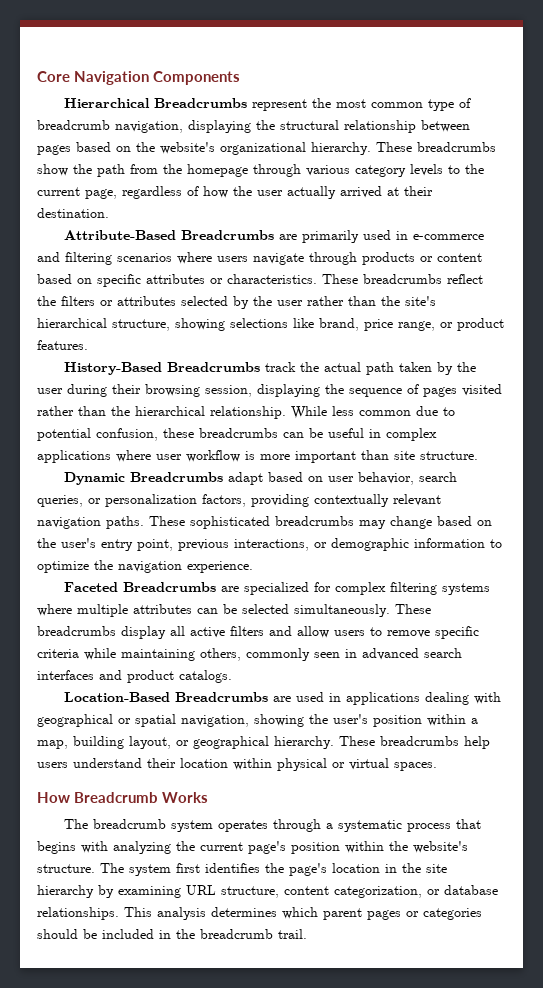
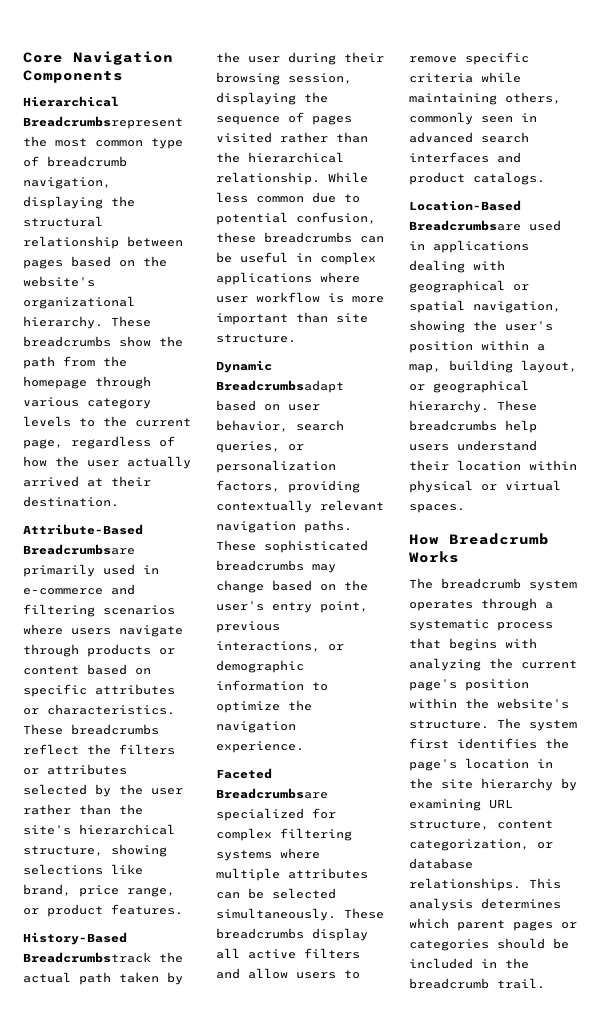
- Hierarchical Breadcrumbs represent the most common type of breadcrumb navigation, displaying the structural relationship between pages based on the website's organizational hierarchy.
+ Hierarchical Breadcrumbsrepresent the most common type of breadcrumb navigation, displaying the structural relationship between pages based on the website's organizational hierarchy.
- Attribute-Based Breadcrumbs are primarily used in e-commerce and filtering scenarios where users navigate through products or content based on specific attributes or characteristics.
+ Attribute-Based Breadcrumbsare primarily used in e-commerce and filtering scenarios where users navigate through products or content based on specific attributes or characteristics.
- History-Based Breadcrumbs track the actual path taken by the user during their browsing session, displaying the sequence of pages visited rather than the hierarchical relationship.
+ History-Based Breadcrumbstrack the actual path taken by the user during their browsing session, displaying the sequence of pages visited rather than the hierarchical relationship.
- Dynamic Breadcrumbs adapt based on user behavior, search queries, or personalization factors, providing contextually relevant navigation paths.
+ Dynamic Breadcrumbsadapt based on user behavior, search queries, or personalization factors, providing contextually relevant navigation paths.
- Faceted Breadcrumbs are specialized for complex filtering systems where multiple attributes can be selected simultaneously.
+ Faceted Breadcrumbsare specialized for complex filtering systems where multiple attributes can be selected simultaneously.
- Location-Based Breadcrumbs are used in applications dealing with geographical or spatial navigation, showing the user's position within a map, building layout, or geographical hierarchy.
+ Location-Based Breadcrumbsare used in applications dealing with geographical or spatial navigation, showing the user's position within a map, building layout, or geographical hierarchy.

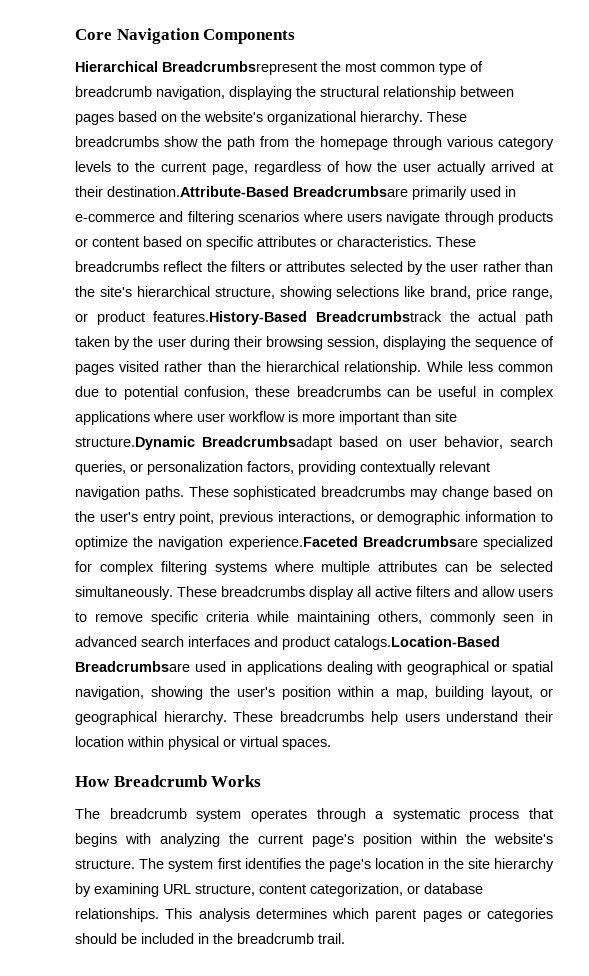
- These breadcrumbs show the path from the homepage through various category levels to the current page, regardless of how the user actually arrived at their destination.
- Attribute-Based Breadcrumbsare primarily used in e-commerce and filtering scenarios where users navigate through products or content based on specific attributes or characteristics.
+ These breadcrumbs show the path from the homepage through various category levels to the current page, regardless of how the user actually arrived at their destination.Attribute-Based Breadcrumbsare primarily used in e-commerce and filtering scenarios where users navigate through products or content based on specific attributes or characteristics.
- These breadcrumbs reflect the filters or attributes selected by the user rather than the site's hierarchical structure, showing selections like brand, price range, or product features.
- History-Based Breadcrumbstrack the actual path taken by the user during their browsing session, displaying the sequence of pages visited rather than the hierarchical relationship.
+ These breadcrumbs reflect the filters or attributes selected by the user rather than the site's hierarchical structure, showing selections like brand, price range, or product features.History-Based Breadcrumbstrack the actual path taken by the user during their browsing session, displaying the sequence of pages visited rather than the hierarchical relationship.
- While less common due to potential confusion, these breadcrumbs can be useful in complex applications where user workflow is more important than site structure.
- Dynamic Breadcrumbsadapt based on user behavior, search queries, or personalization factors, providing contextually relevant navigation paths.
+ While less common due to potential confusion, these breadcrumbs can be useful in complex applications where user workflow is more important than site structure.Dynamic Breadcrumbsadapt based on user behavior, search queries, or personalization factors, providing contextually relevant navigation paths.
- These sophisticated breadcrumbs may change based on the user's entry point, previous interactions, or demographic information to optimize the navigation experience.
- Faceted Breadcrumbsare specialized for complex filtering systems where multiple attributes can be selected simultaneously.
+ These sophisticated breadcrumbs may change based on the user's entry point, previous interactions, or demographic information to optimize the navigation experience.Faceted Breadcrumbsare specialized for complex filtering systems where multiple attributes can be selected simultaneously.
- These breadcrumbs display all active filters and allow users to remove specific criteria while maintaining others, commonly seen in advanced search interfaces and product catalogs.
- Location-Based Breadcrumbsare used in applications dealing with geographical or spatial navigation, showing the user's position within a map, building layout, or geographical hierarchy.
+ These breadcrumbs display all active filters and allow users to remove specific criteria while maintaining others, commonly seen in advanced search interfaces and product catalogs.Location-Based Breadcrumbsare used in applications dealing with geographical or spatial navigation, showing the user's position within a map, building layout, or geographical hierarchy.

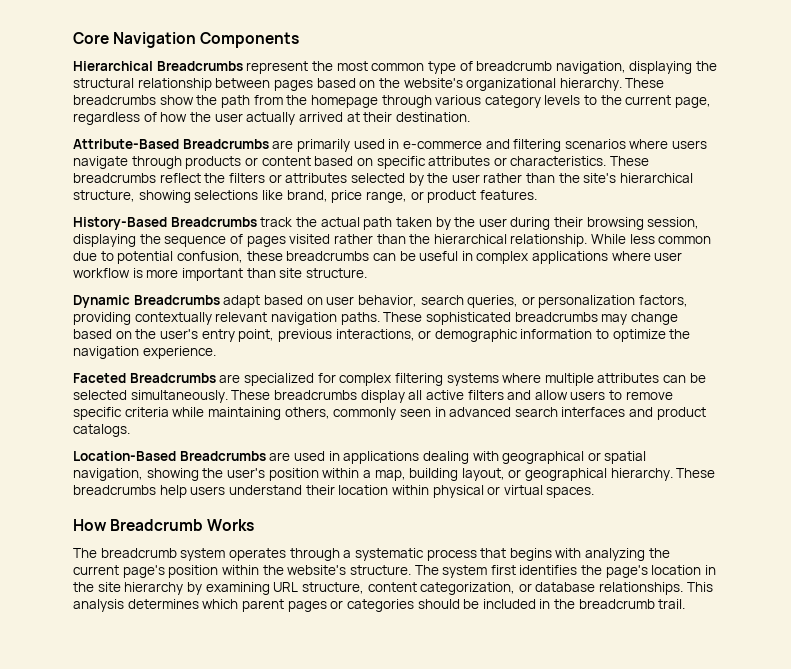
- Hierarchical Breadcrumbsrepresent the most common type of breadcrumb navigation, displaying the structural relationship between pages based on the website's organizational hierarchy.
+ Hierarchical Breadcrumbs represent the most common type of breadcrumb navigation, displaying the structural relationship between pages based on the website's organizational hierarchy.
- These breadcrumbs show the path from the homepage through various category levels to the current page, regardless of how the user actually arrived at their destination.Attribute-Based Breadcrumbsare primarily used in e-commerce and filtering scenarios where users navigate through products or content based on specific attributes or characteristics.
+ These breadcrumbs show the path from the homepage through various category levels to the current page, regardless of how the user actually arrived at their destination.
+ Attribute-Based Breadcrumbs are primarily used in e-commerce and filtering scenarios where users navigate through products or content based on specific attributes or characteristics.
- These breadcrumbs reflect the filters or attributes selected by the user rather than the site's hierarchical structure, showing selections like brand, price range, or product features.History-Based Breadcrumbstrack the actual path taken by the user during their browsing session, displaying the sequence of pages visited rather than the hierarchical relationship.
+ These breadcrumbs reflect the filters or attributes selected by the user rather than the site's hierarchical structure, showing selections like brand, price range, or product features.
+ History-Based Breadcrumbs track the actual path taken by the user during their browsing session, displaying the sequence of pages visited rather than the hierarchical relationship.
- While less common due to potential confusion, these breadcrumbs can be useful in complex applications where user workflow is more important than site structure.Dynamic Breadcrumbsadapt based on user behavior, search queries, or personalization factors, providing contextually relevant navigation paths.
+ While less common due to potential confusion, these breadcrumbs can be useful in complex applications where user workflow is more important than site structure.
+ Dynamic Breadcrumbs adapt based on user behavior, search queries, or personalization factors, providing contextually relevant navigation paths.
- These sophisticated breadcrumbs may change based on the user's entry point, previous interactions, or demographic information to optimize the navigation experience.Faceted Breadcrumbsare specialized for complex filtering systems where multiple attributes can be selected simultaneously.
+ These sophisticated breadcrumbs may change based on the user's entry point, previous interactions, or demographic information to optimize the navigation experience.
+ Faceted Breadcrumbs are specialized for complex filtering systems where multiple attributes can be selected simultaneously.
- These breadcrumbs display all active filters and allow users to remove specific criteria while maintaining others, commonly seen in advanced search interfaces and product catalogs.Location-Based Breadcrumbsare used in applications dealing with geographical or spatial navigation, showing the user's position within a map, building layout, or geographical hierarchy.
+ These breadcrumbs display all active filters and allow users to remove specific criteria while maintaining others, commonly seen in advanced search interfaces and product catalogs.
+ Location-Based Breadcrumbs are used in applications dealing with geographical or spatial navigation, showing the user's position within a map, building layout, or geographical hierarchy.

